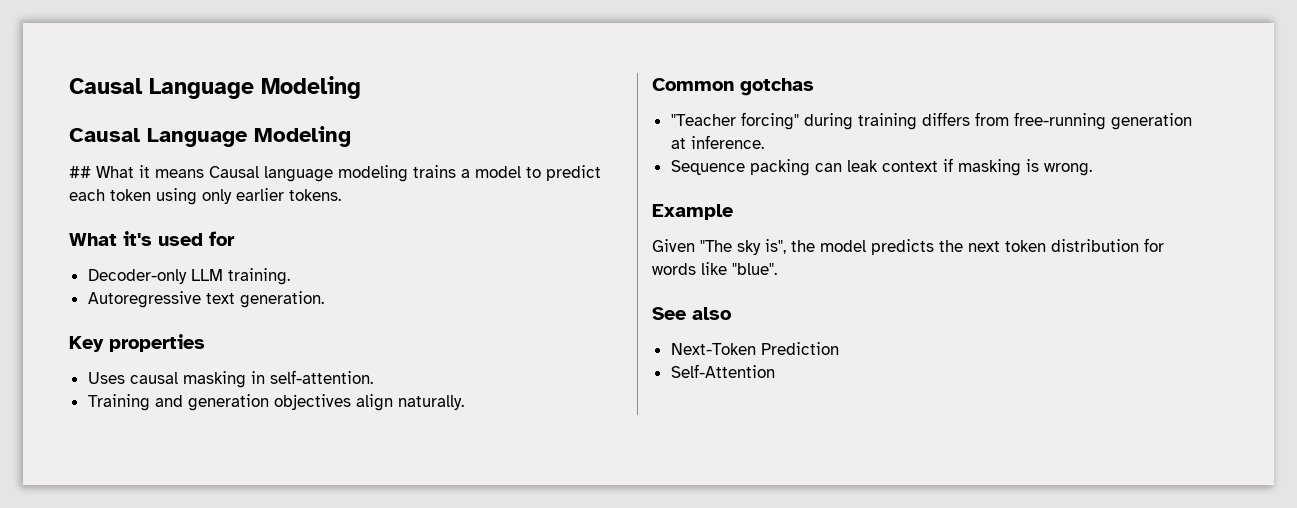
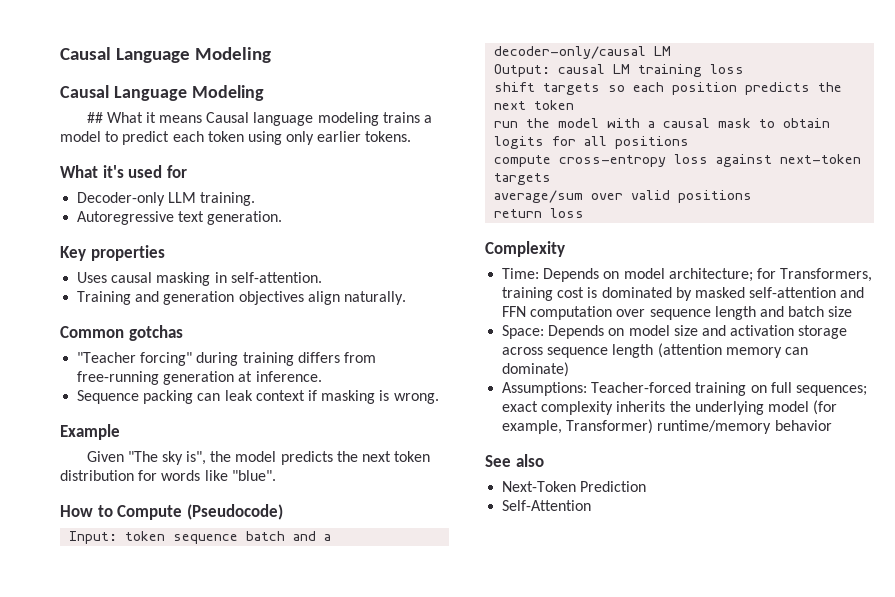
+ How to Compute (Pseudocode)
+ Input: token sequence batch and a decoder-only/causal LM
+ Output: causal LM training loss
+ shift targets so each position predicts the next token
+ run the model with a causal mask to obtain logits for all positions
+ compute cross-entropy loss against next-token targets
+ average/sum over valid positions
+ return loss
+ Complexity
+ Time: Depends on model architecture; for Transformers, training cost is dominated by masked self-attention and FFN computation over sequence length and batch size
+ Space: Depends on model size and activation storage across sequence length (attention memory can dominate)
+ Assumptions: Teacher-forced training on full sequences; exact complexity inherits the underlying model (for example, Transformer) runtime/memory behavior

